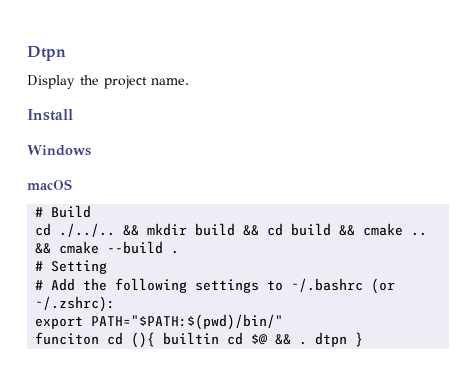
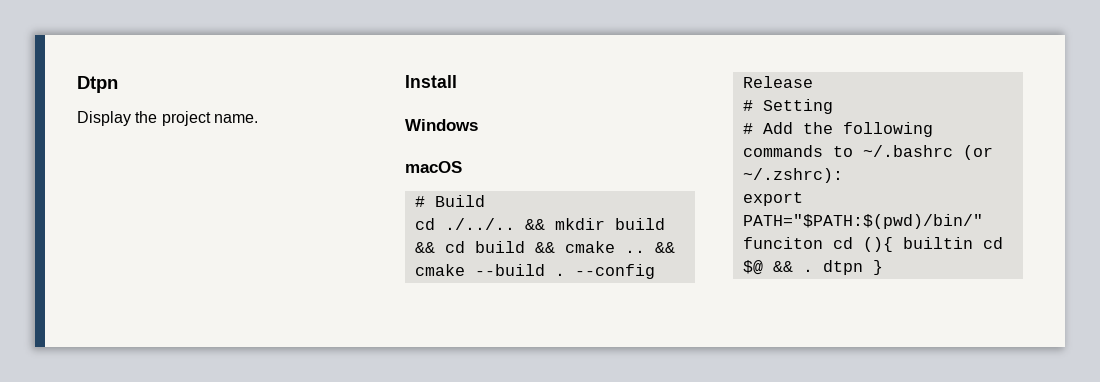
+ --config Release
- # Add the following settings to ~/.bashrc (or ~/.zshrc):
+ # Add the following commands to ~/.bashrc (or ~/.zshrc):

